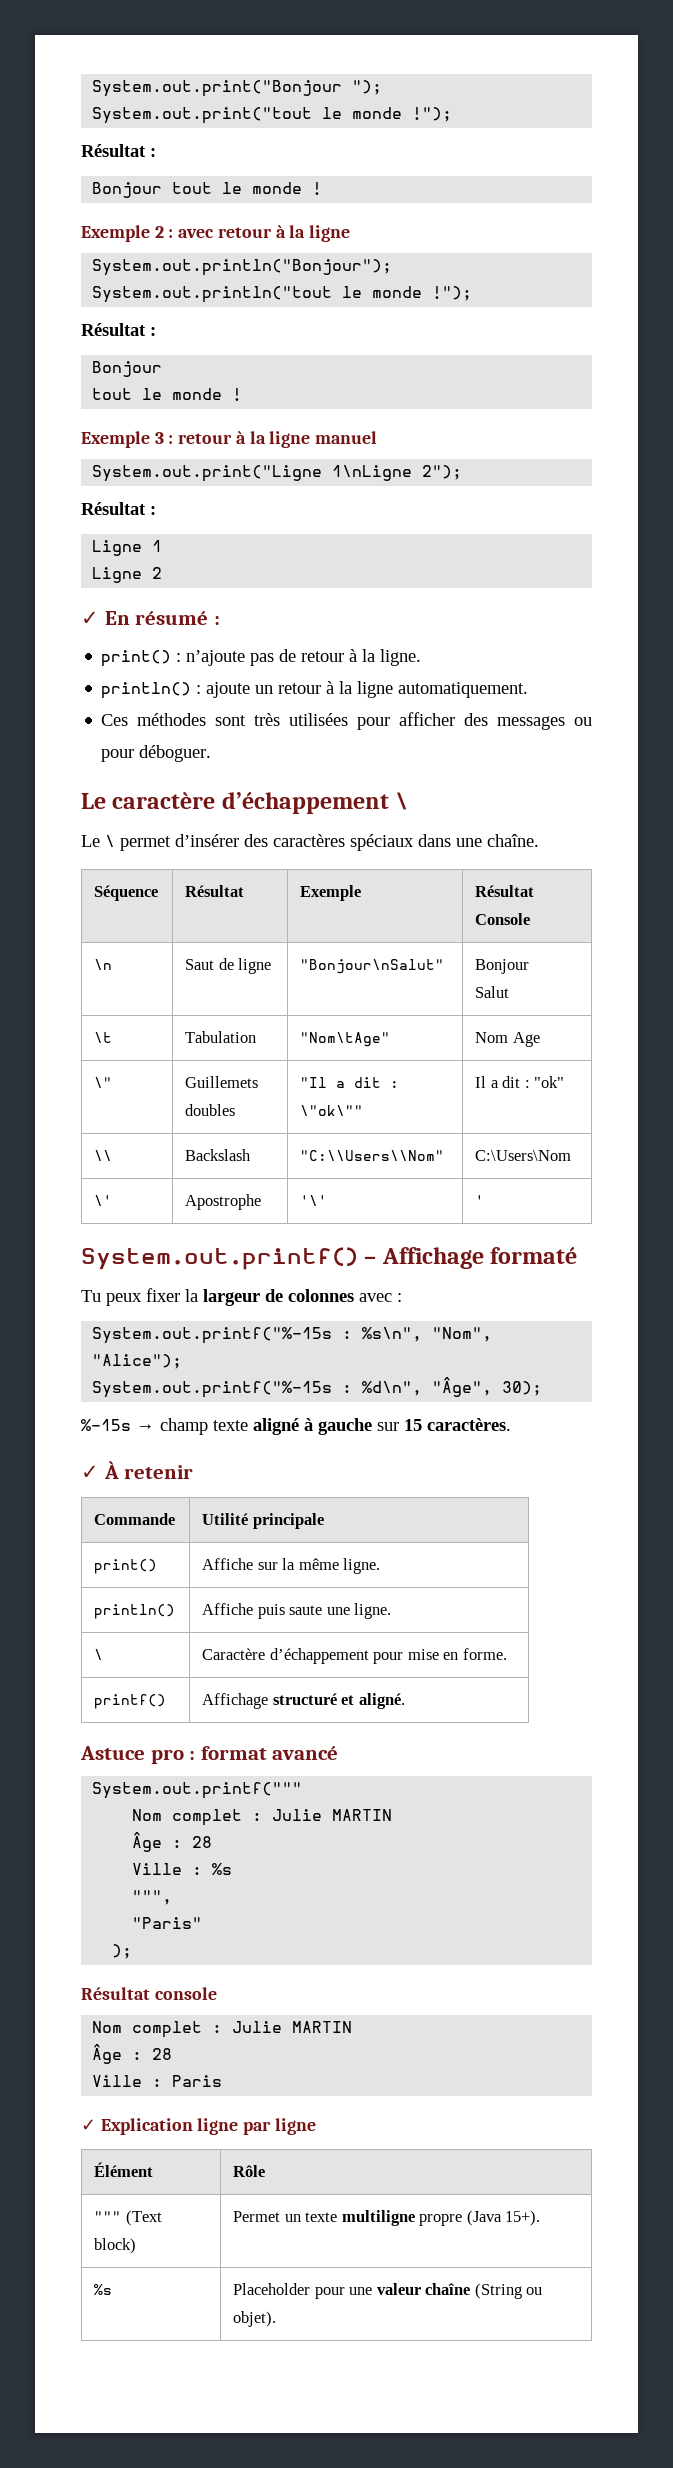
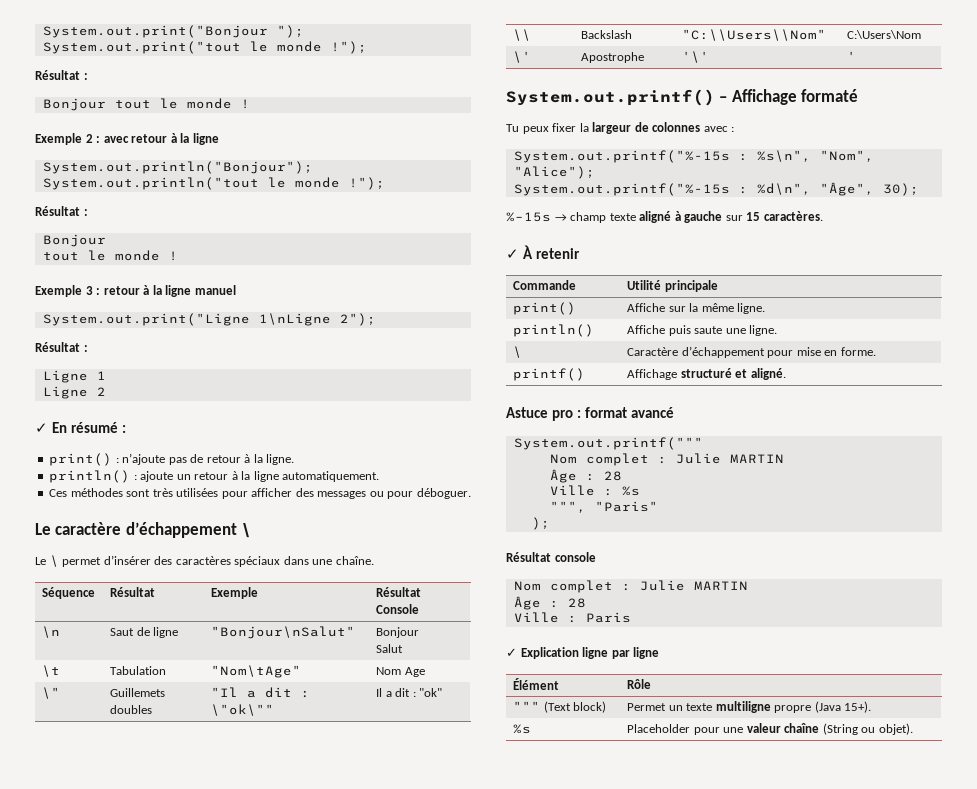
- """,
- "Paris"
+ """, "Paris"

